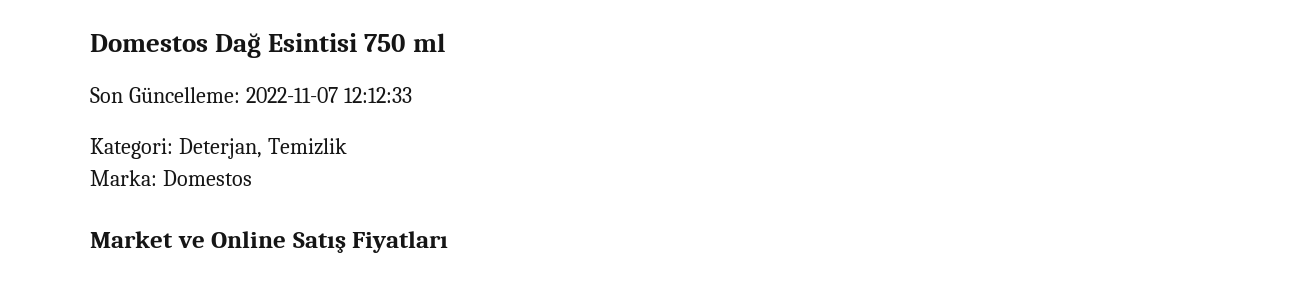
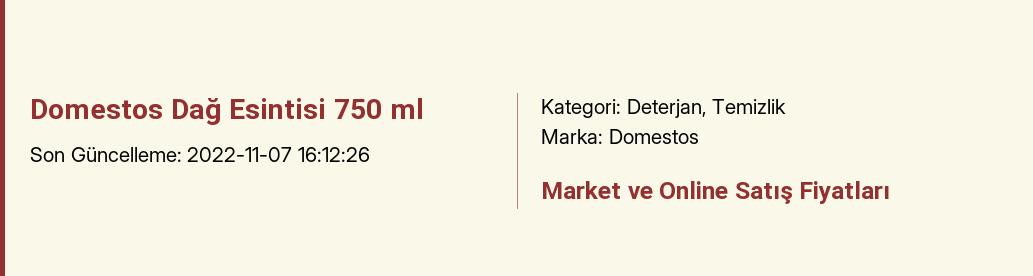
- Son Güncelleme: 2022-11-07 12:12:33
+ Son Güncelleme: 2022-11-07 16:12:26

